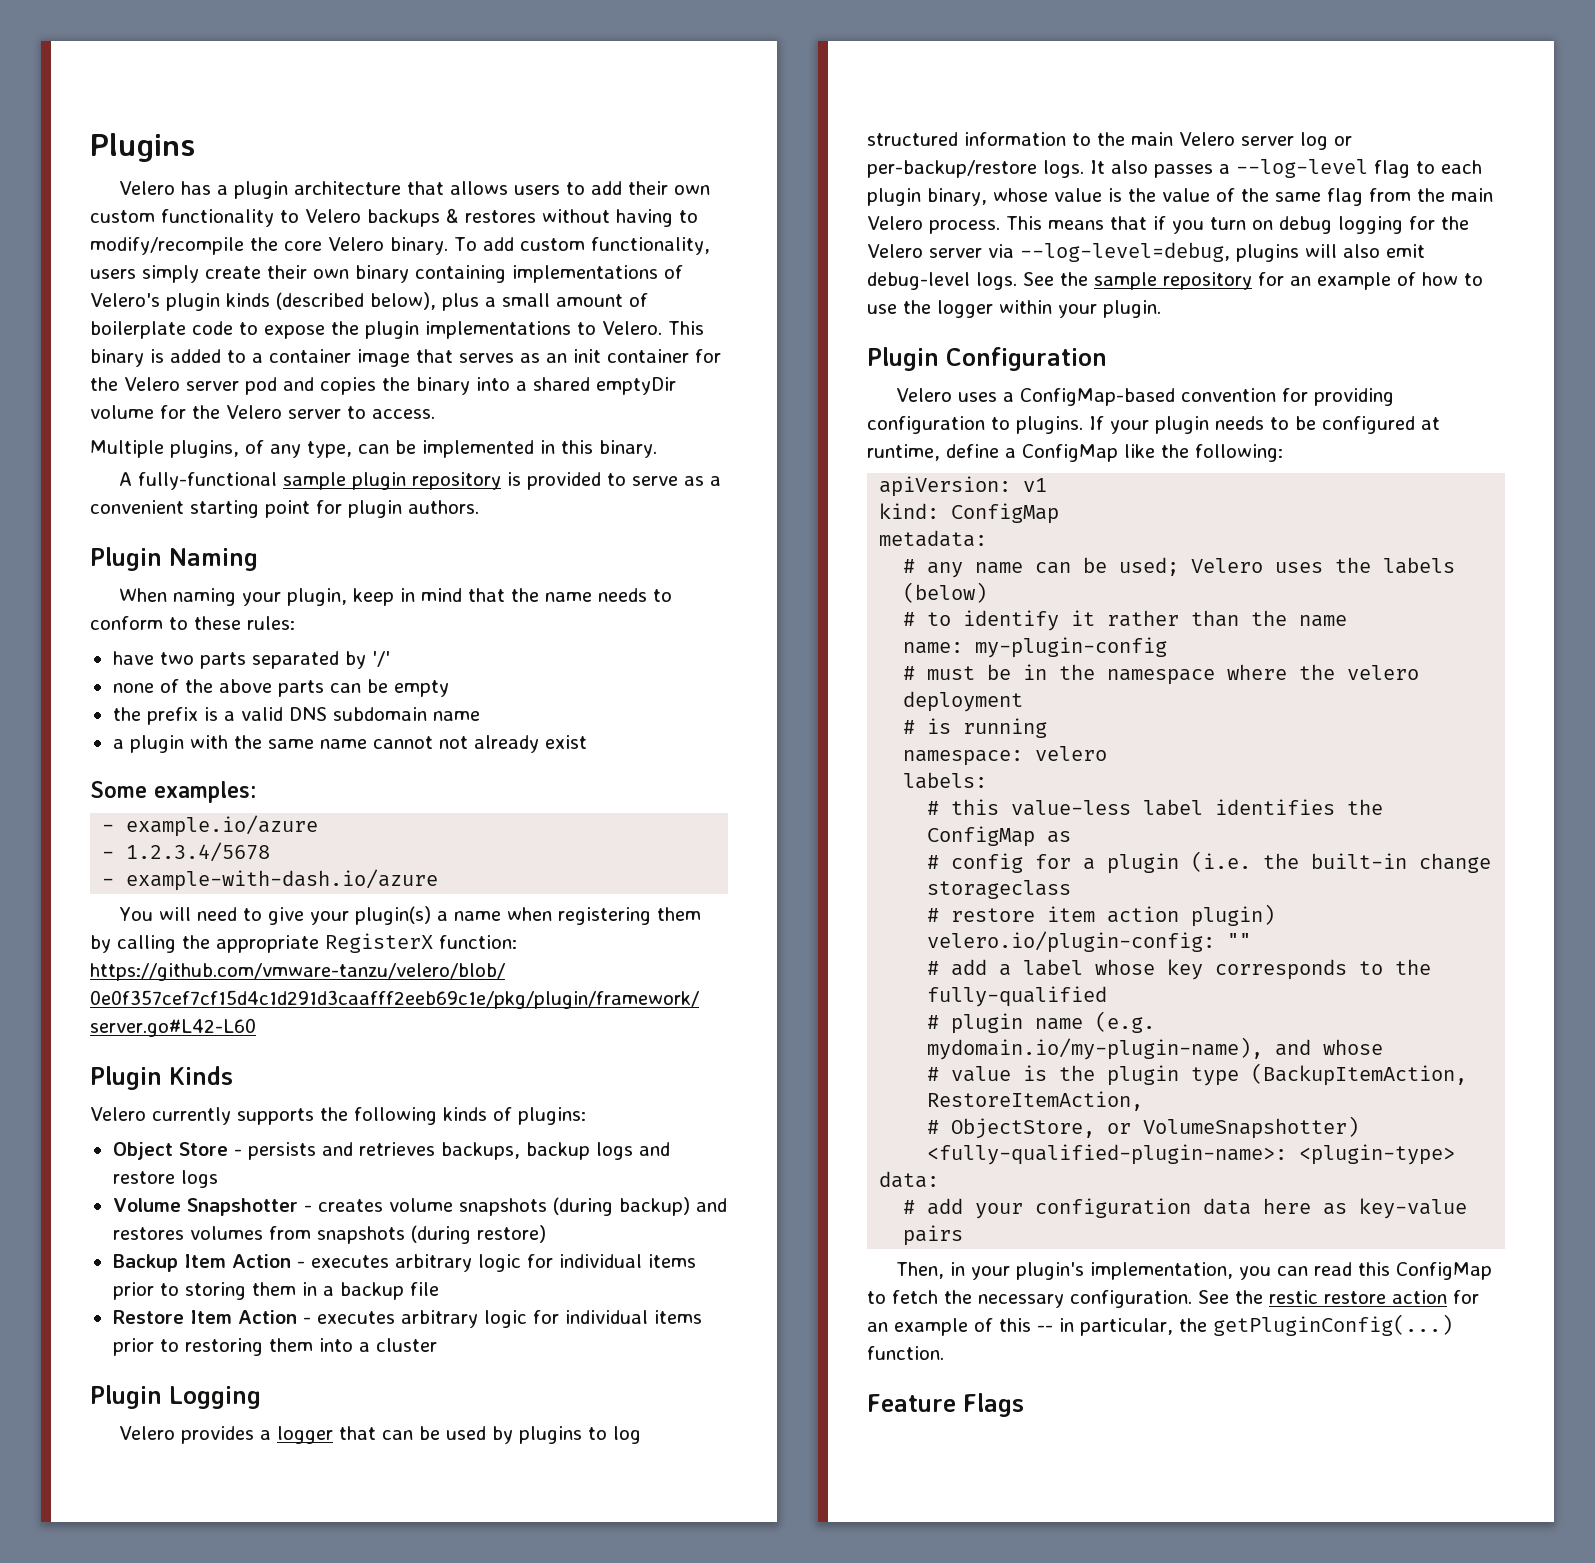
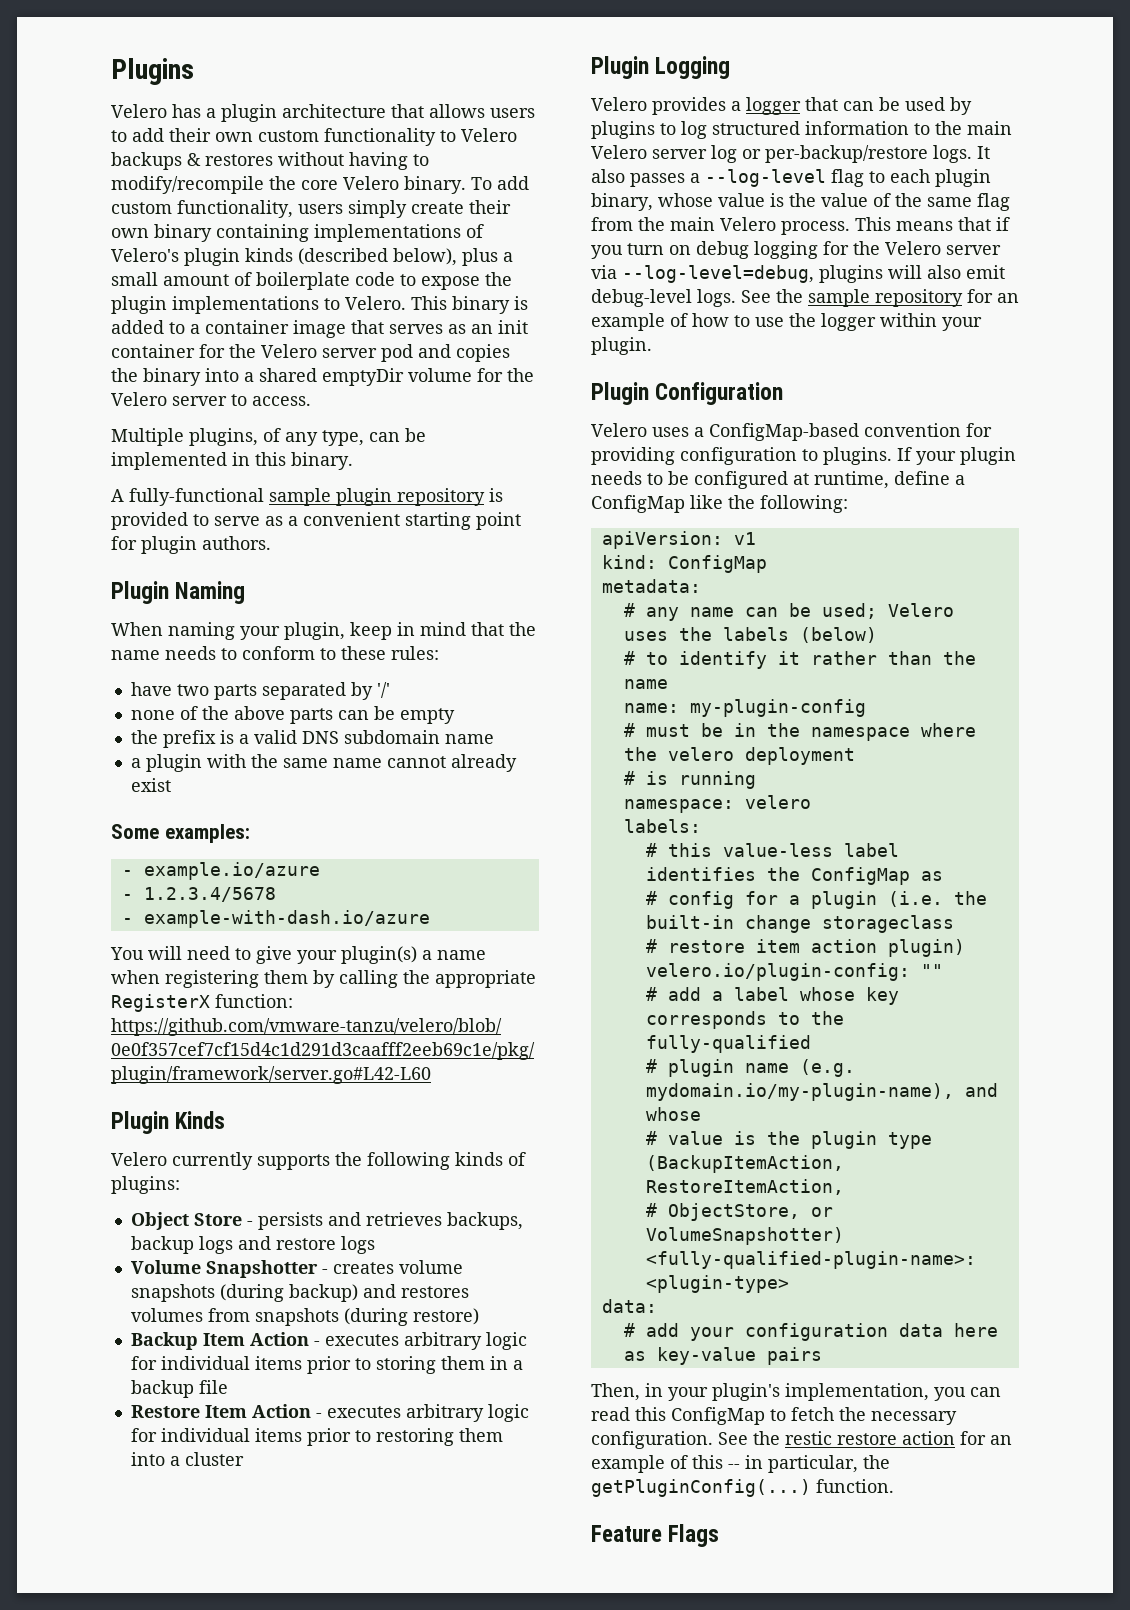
- a plugin with the same name cannot not already exist
+ a plugin with the same name cannot already exist

